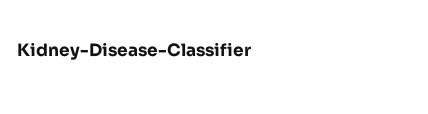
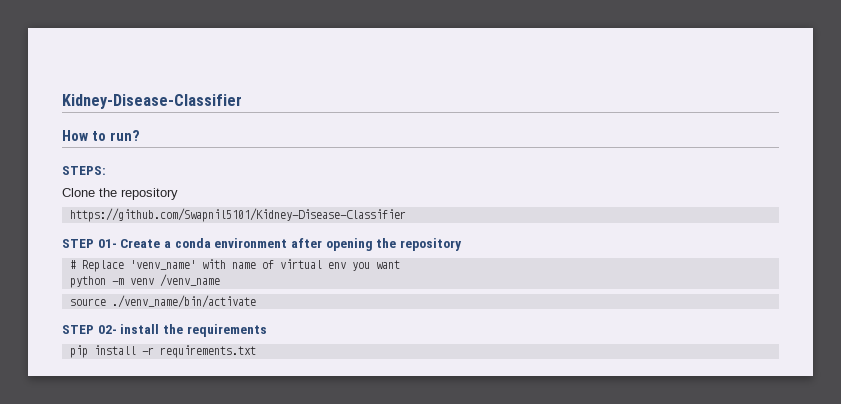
+ How to run?
+ STEPS:
+ Clone the repository
+ https://github.com/Swapnil5101/Kidney-Disease-Classifier
+ STEP 01- Create a conda environment after opening the repository
+ # Replace 'venv_name' with name of virtual env you want
+ python -m venv /venv_name
+ source ./venv_name/bin/activate
+ STEP 02- install the requirements
+ pip install -r requirements.txt

